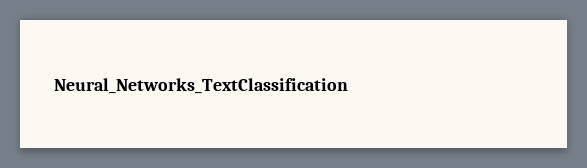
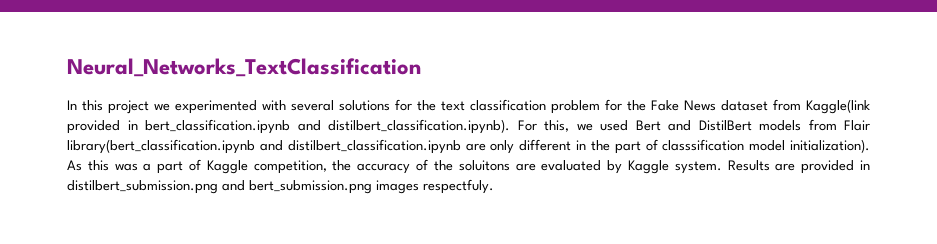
+ In this project we experimented with several solutions for the text classification problem for the Fake News dataset from Kaggle(link provided in bert_classification.ipynb and distilbert_classification.ipynb). For this, we used Bert and DistilBert models from Flair library(bert_classification.ipynb and distilbert_classification.ipynb are only different in the part of classsification model initialization). As this was a part of Kaggle competition, the accuracy of the soluitons are evaluated by Kaggle system. Results are provided in distilbert_submission.png and bert_submission.png images respectfuly.

